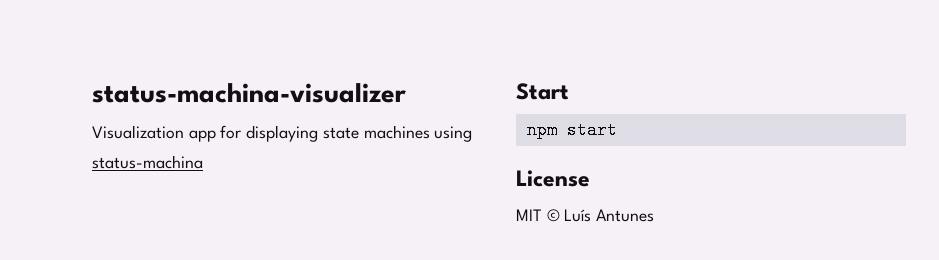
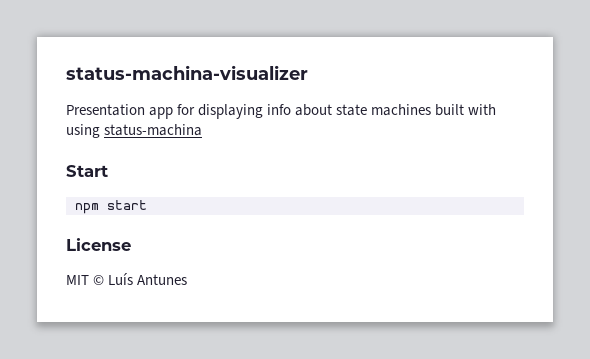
- Visualization app for displaying state machines using status-machina
+ Presentation app for displaying info about state machines built with using status-machina

